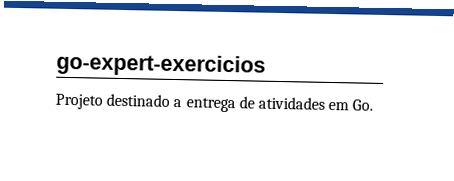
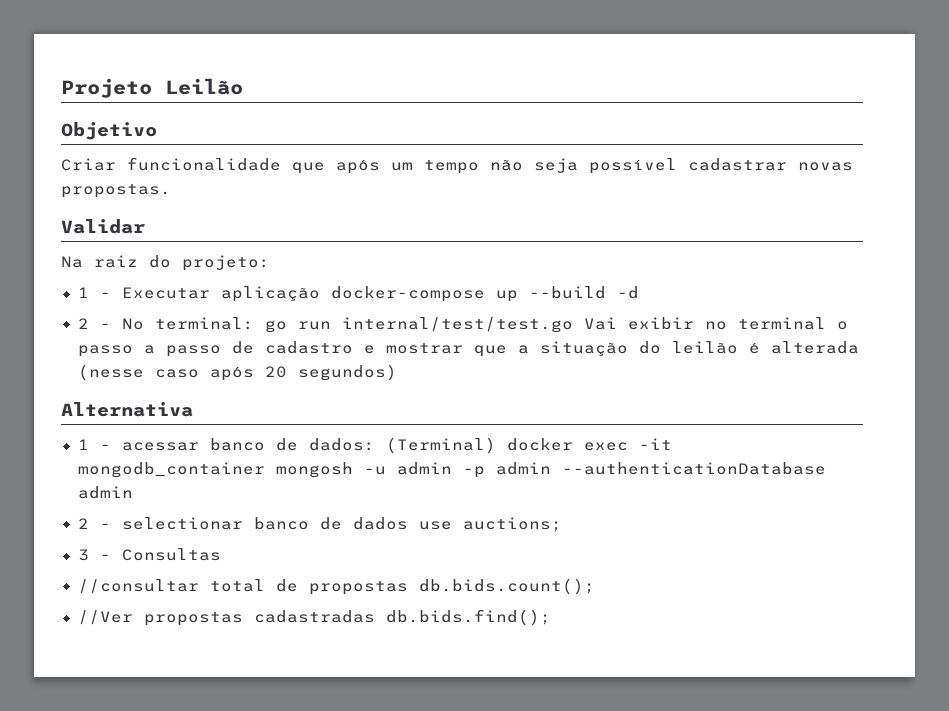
- go-expert-exercicios
- Projeto destinado a entrega de atividades em Go.
+ Projeto Leilão
+ Objetivo
+ Criar funcionalidade que após um tempo não seja possível cadastrar novas propostas.
+ Validar
+ Na raiz do projeto:
+ 1 - Executar aplicação docker-compose up --build -d
+ 2 - No terminal: go run internal/test/test.go Vai exibir no terminal o passo a passo de cadastro e mostrar que a situação do leilão é alterada (nesse caso após 20 segundos)
+ Alternativa
+ 1 - acessar banco de dados: (Terminal) docker exec -it mongodb_container mongosh -u admin -p admin --authenticationDatabase admin
+ 2 - selectionar banco de dados use auctions;
+ 3 - Consultas
+ //consultar total de propostas db.bids.count();
+ //Ver propostas cadastradas db.bids.find();

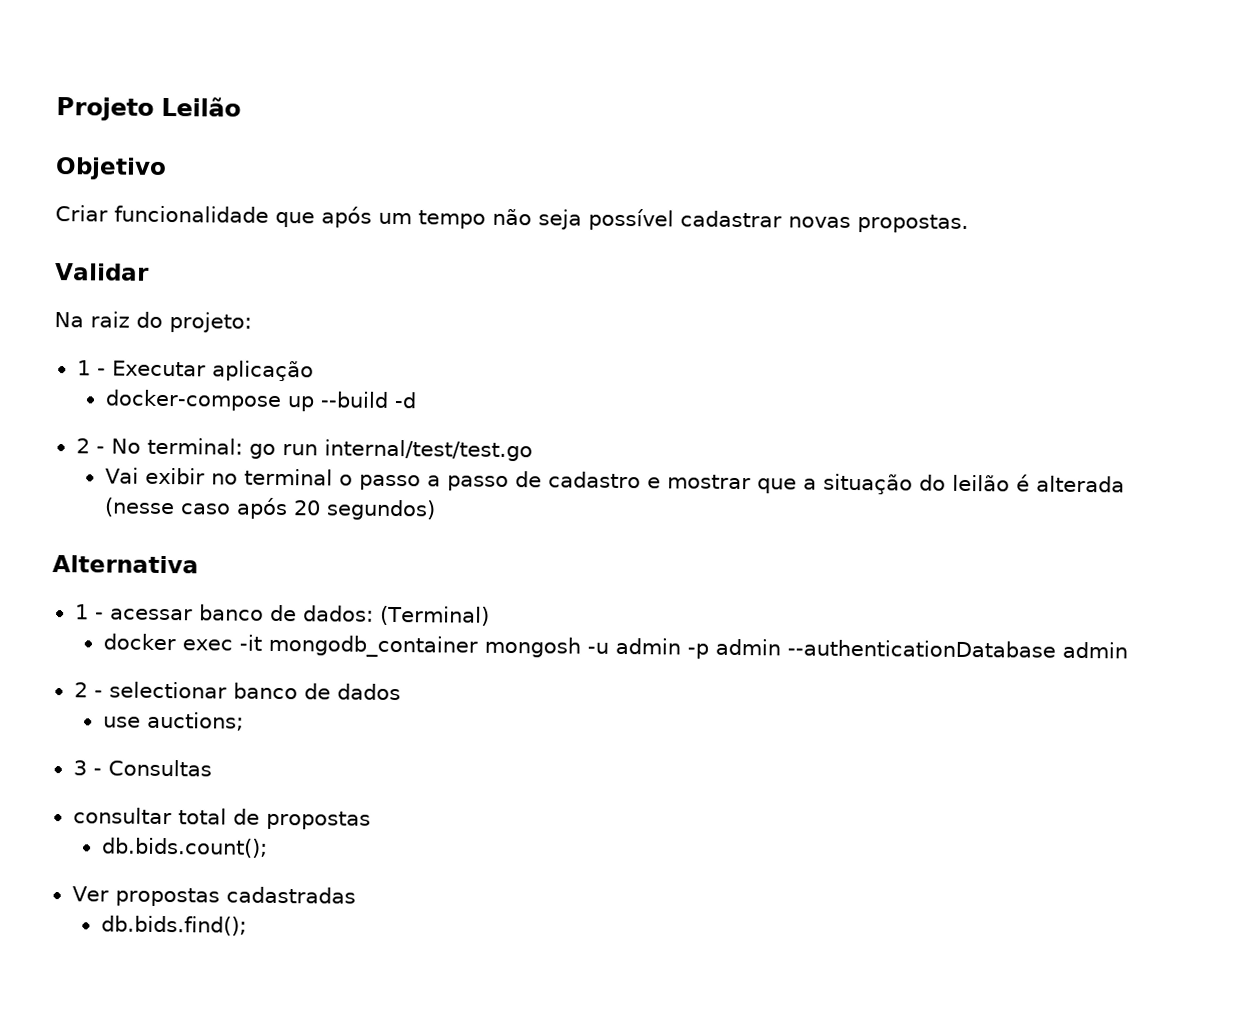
- 1 - Executar aplicação docker-compose up --build -d
+ 1 - Executar aplicação
+ docker-compose up --build -d
- 2 - No terminal: go run internal/test/test.go Vai exibir no terminal o passo a passo de cadastro e mostrar que a situação do leilão é alterada (nesse caso após 20 segundos)
+ 2 - No terminal: go run internal/test/test.go
+ Vai exibir no terminal o passo a passo de cadastro e mostrar que a situação do leilão é alterada (nesse caso após 20 segundos)
- 1 - acessar banco de dados: (Terminal) docker exec -it mongodb_container mongosh -u admin -p admin --authenticationDatabase admin
+ 1 - acessar banco de dados: (Terminal)
+ docker exec -it mongodb_container mongosh -u admin -p admin --authenticationDatabase admin
- 2 - selectionar banco de dados use auctions;
+ 2 - selectionar banco de dados
+ use auctions;
- //consultar total de propostas db.bids.count();
+ consultar total de propostas
+ db.bids.count();
- //Ver propostas cadastradas db.bids.find();
+ Ver propostas cadastradas
+ db.bids.find();

